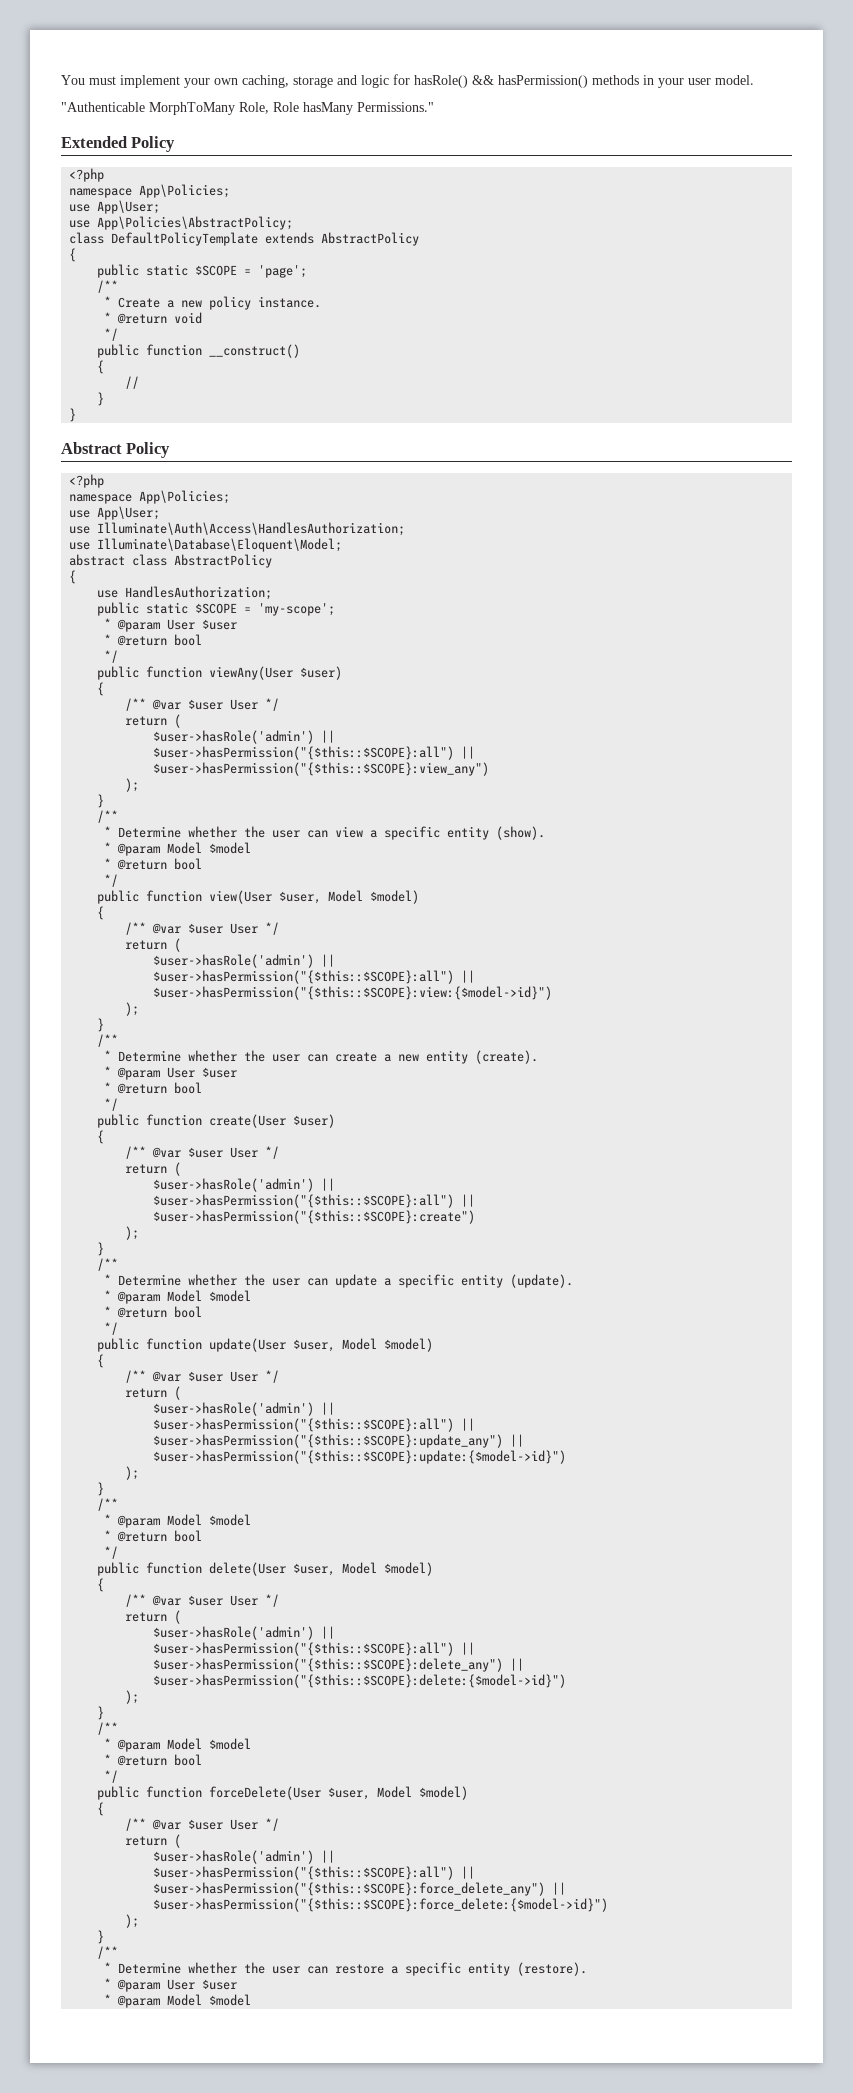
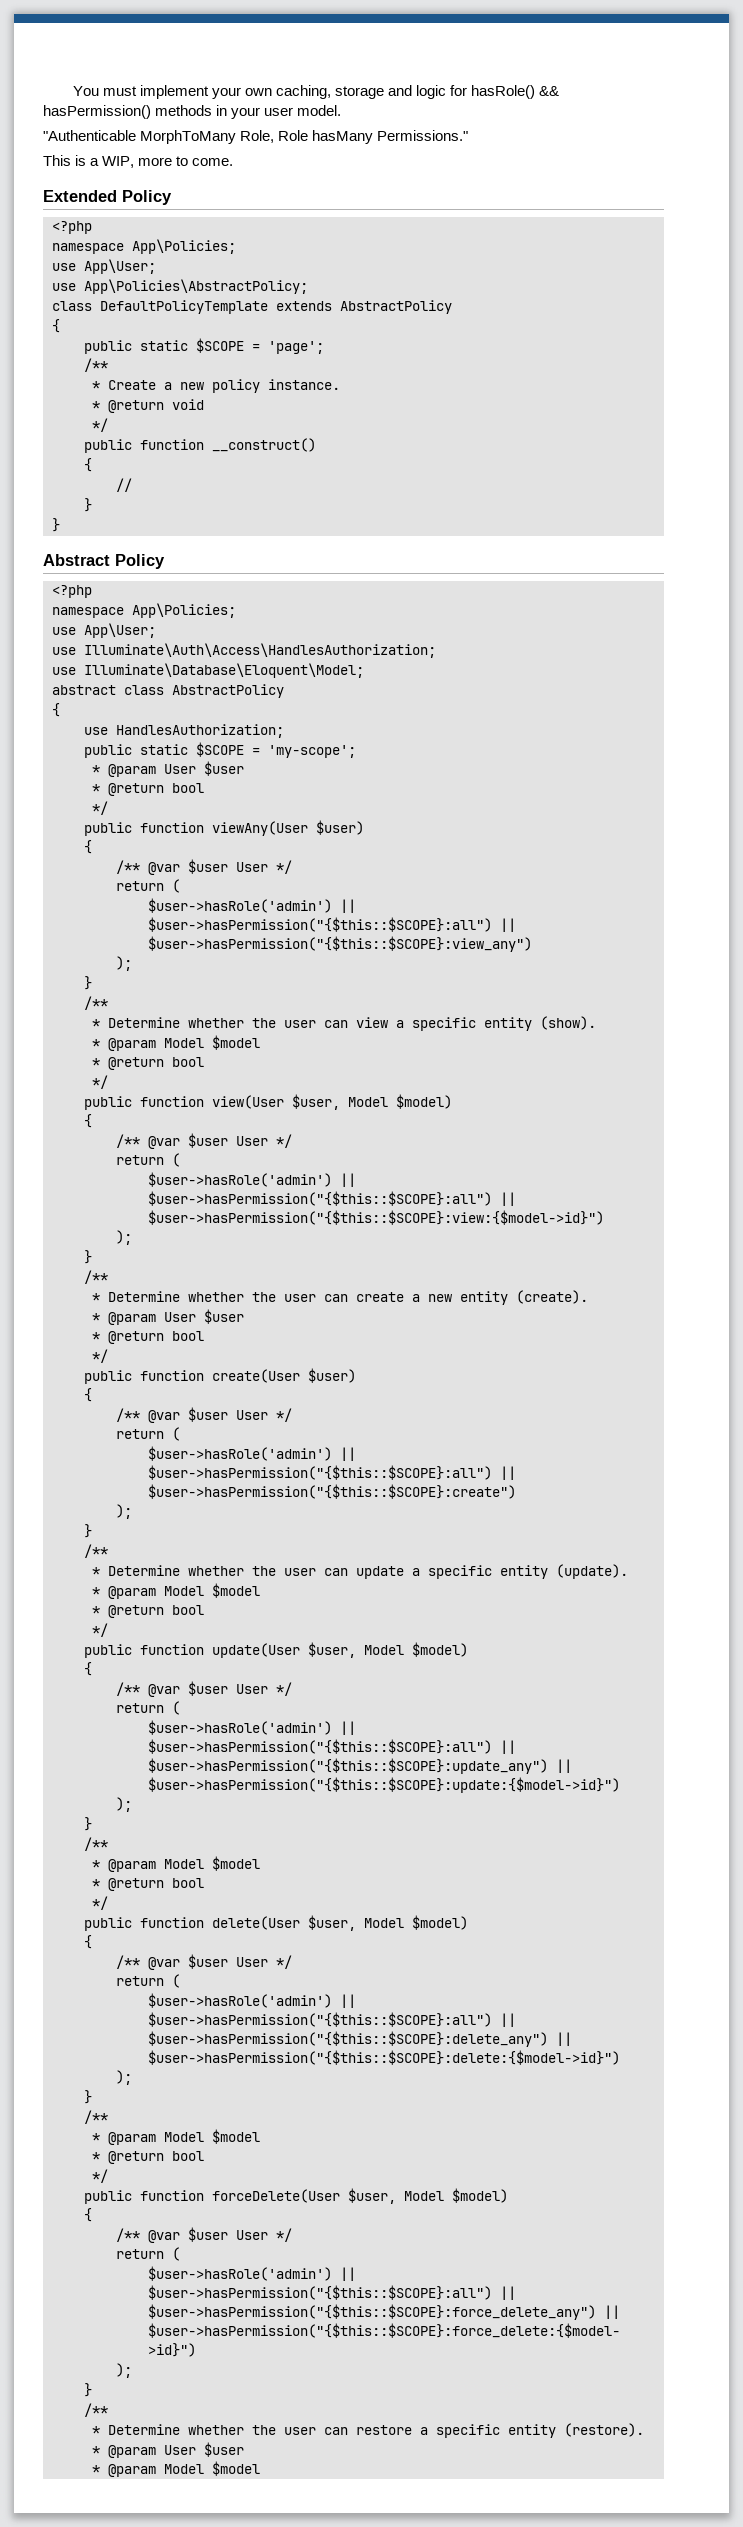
+ This is a WIP, more to come.

